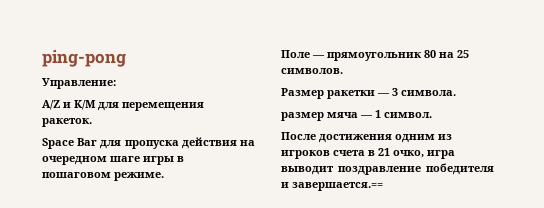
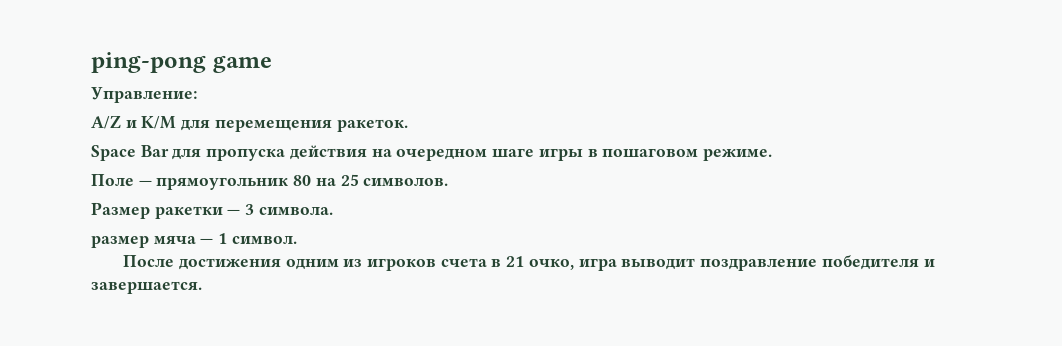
- ping-pong
+ ping-pong game
- После достижения одним из игроков счета в 21 очко, игра выводит поздравление победителя и завершается.==
+ После достижения одним из игроков счета в 21 очко, игра выводит поздравление победителя и завершается.

